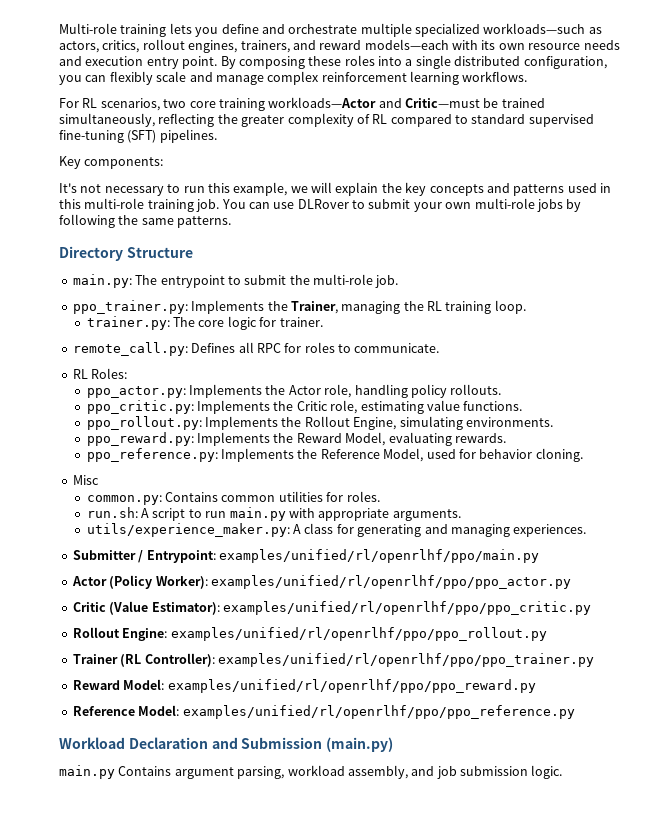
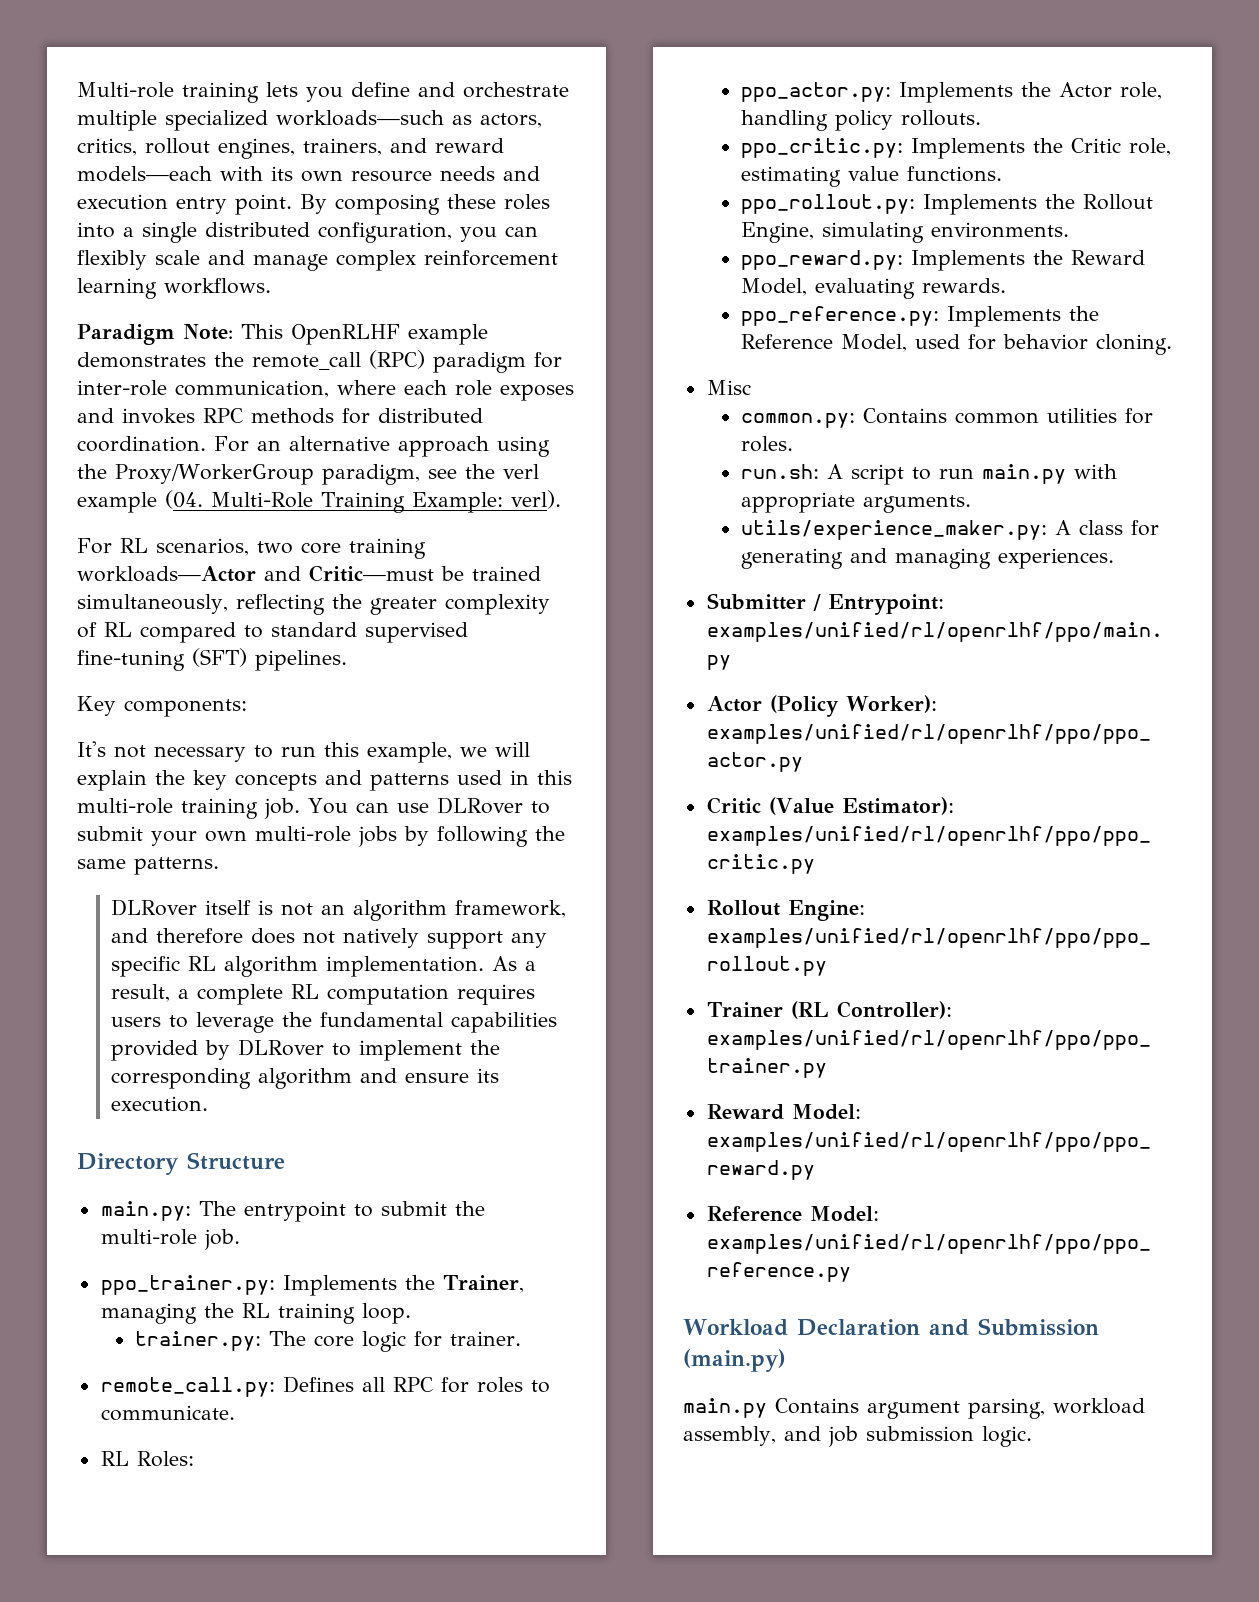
+ Paradigm Note: This OpenRLHF example demonstrates the remote_call (RPC) paradigm for inter-role communication, where each role exposes and invokes RPC methods for distributed coordination. For an alternative approach using the Proxy/WorkerGroup paradigm, see the verl example (04. Multi-Role Training Example: verl).
+ DLRover itself is not an algorithm framework, and therefore does not natively support any specific RL algorithm implementation. As a result, a complete RL computation requires users to leverage the fundamental capabilities provided by DLRover to implement the corresponding algorithm and ensure its execution.

